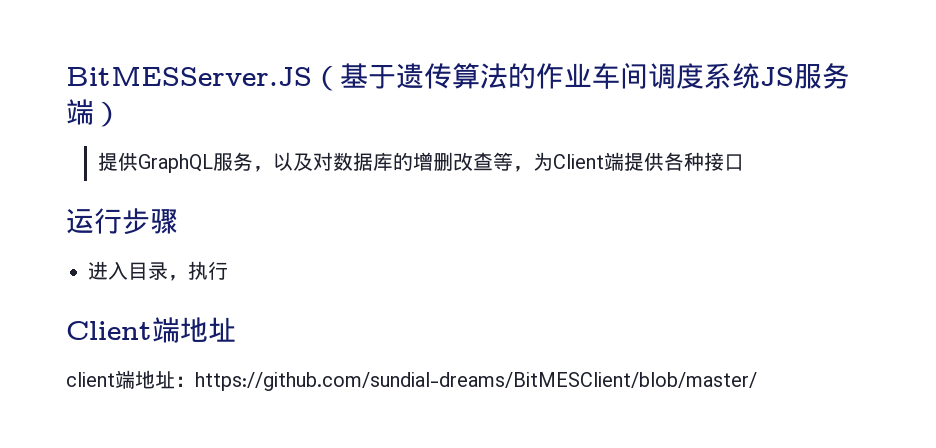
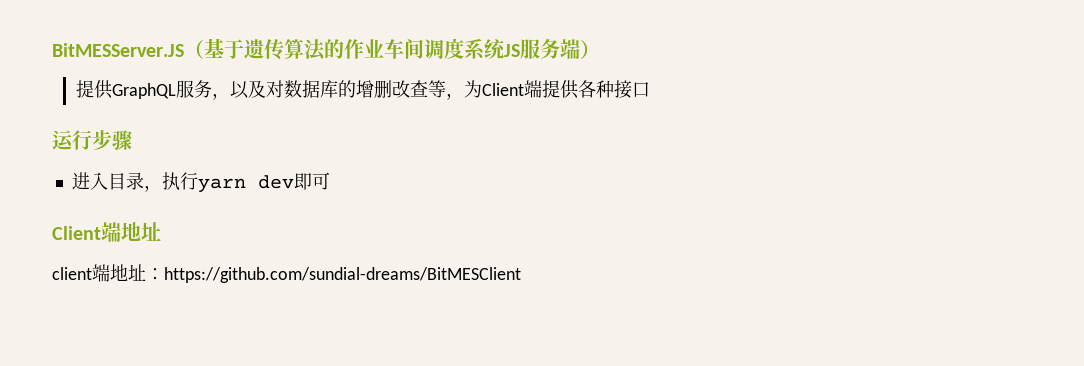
- 进入目录，执行
+ 进入目录，执行yarn dev即可
- client端地址：https://github.com/sundial-dreams/BitMESClient/blob/master/
+ client端地址：https://github.com/sundial-dreams/BitMESClient

